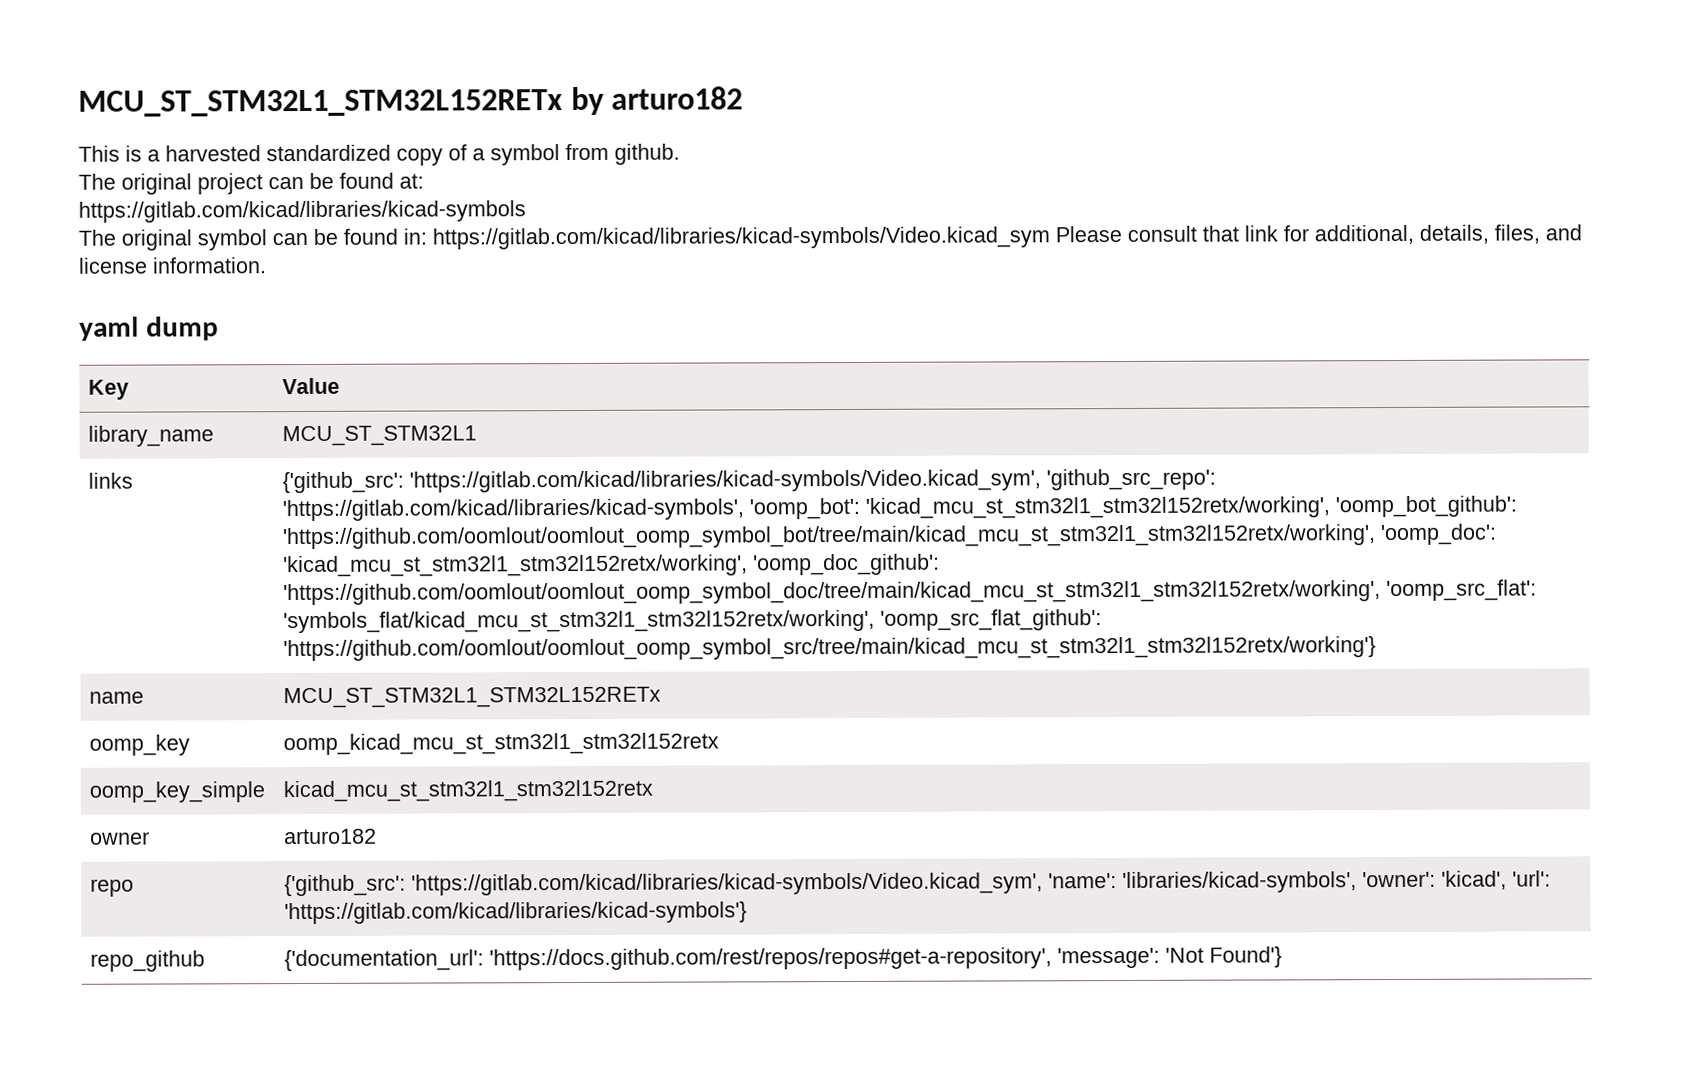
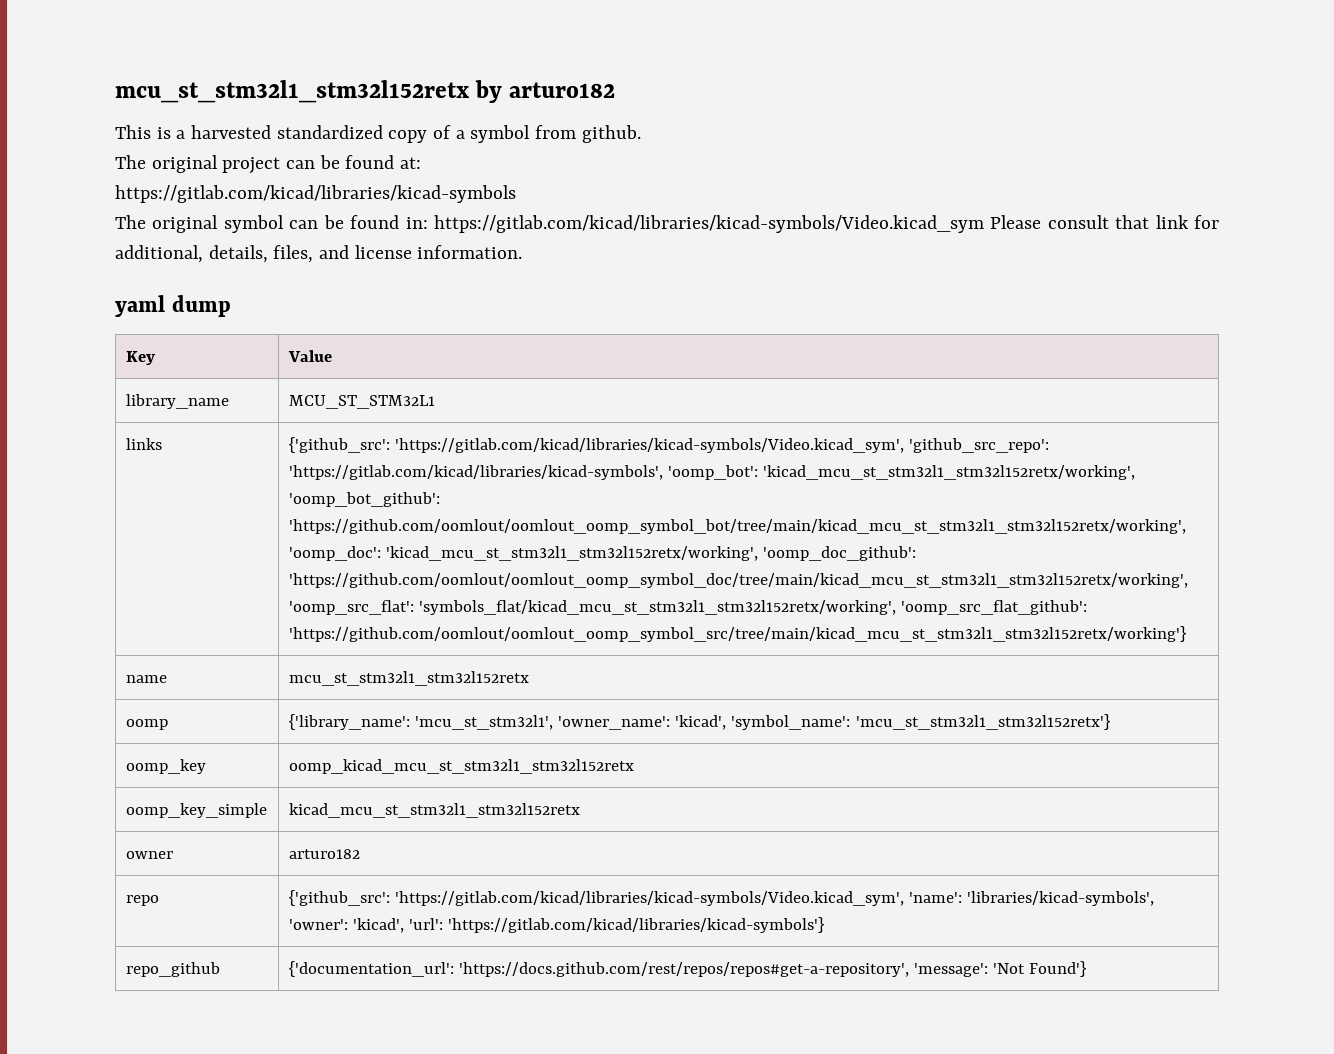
- MCU_ST_STM32L1_STM32L152RETx by arturo182
+ mcu_st_stm32l1_stm32l152retx by arturo182
- name | MCU_ST_STM32L1_STM32L152RETx
+ name | mcu_st_stm32l1_stm32l152retx
+ oomp | {'library_name': 'mcu_st_stm32l1', 'owner_name': 'kicad', 'symbol_name': 'mcu_st_stm32l1_stm32l152retx'}

